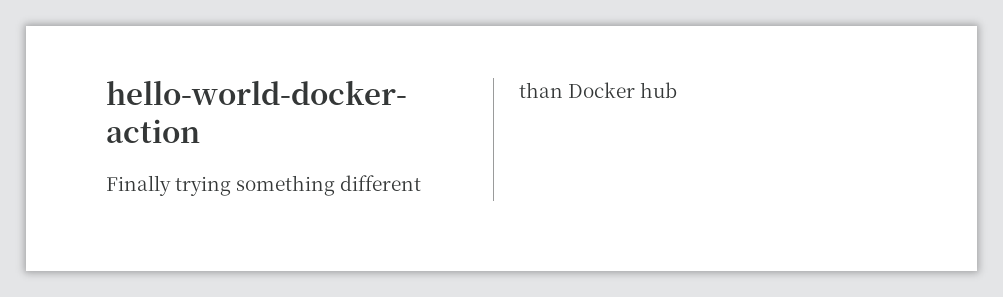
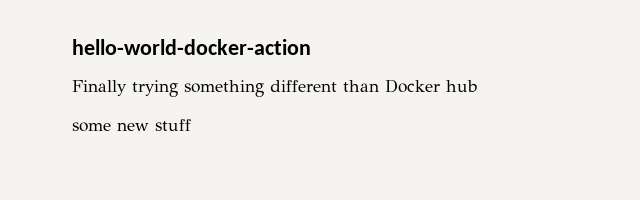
+ some new stuff

